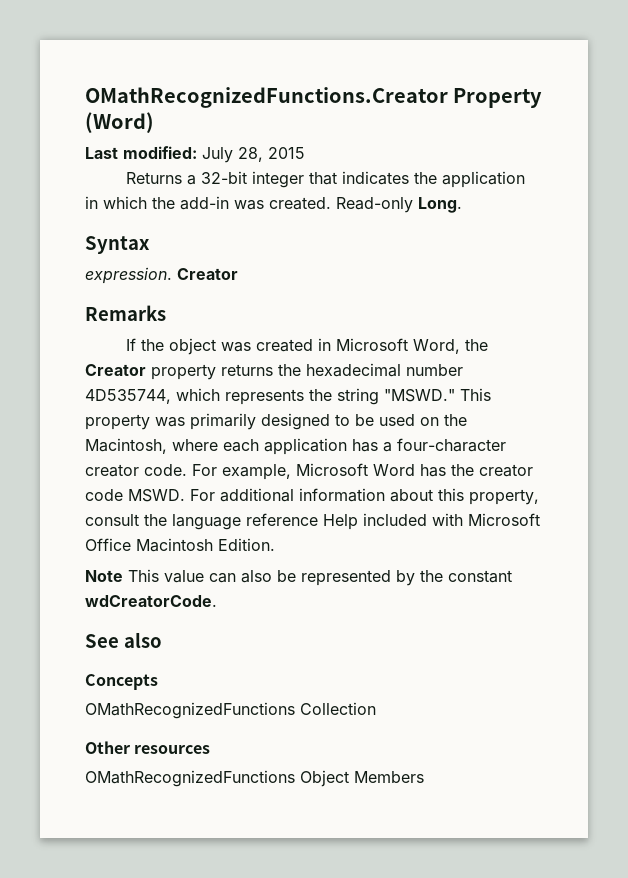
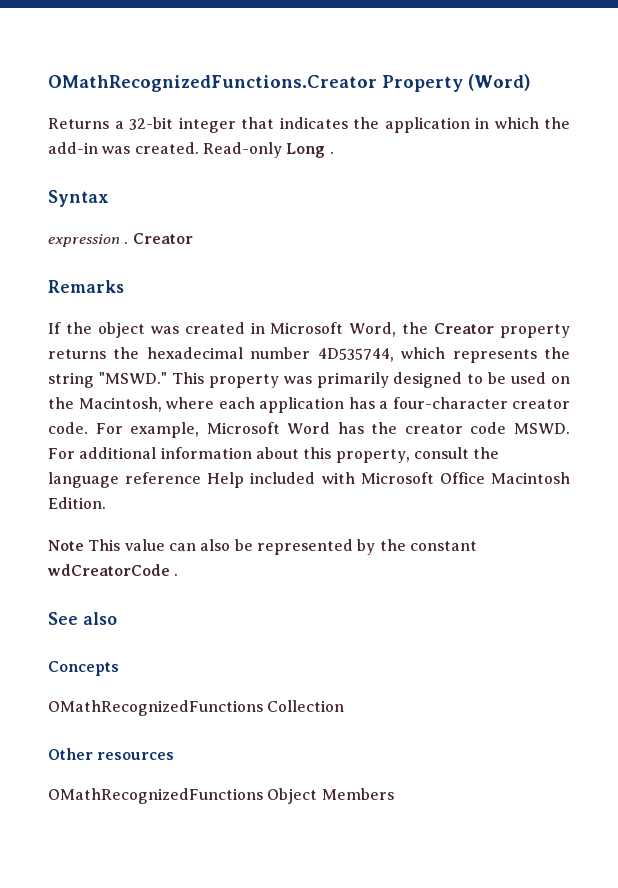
- Last modified: July 28, 2015
- Read-only Long.
+ Read-only Long .
- expression.
+ expression .
- Note This value can also be represented by the constant wdCreatorCode.
+ Note This value can also be represented by the constant wdCreatorCode .

